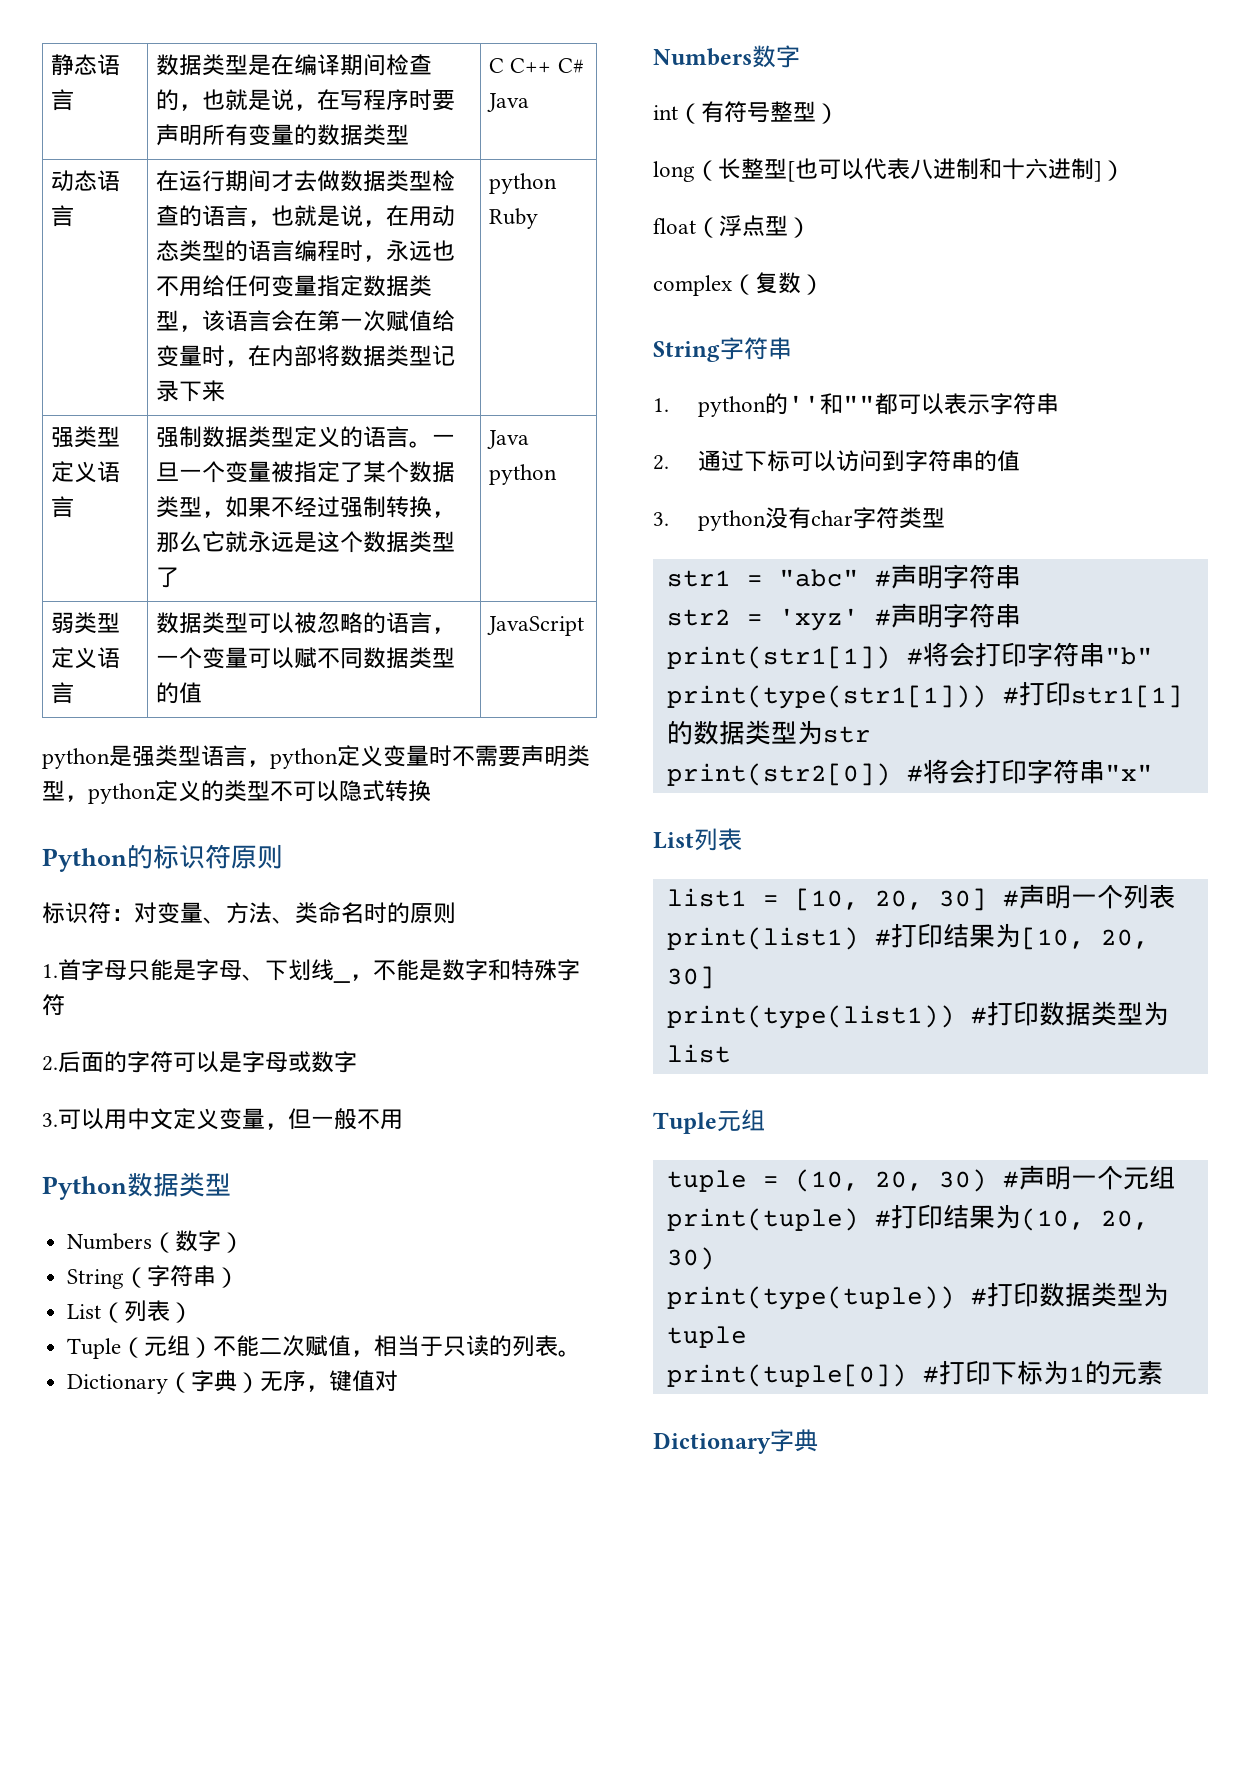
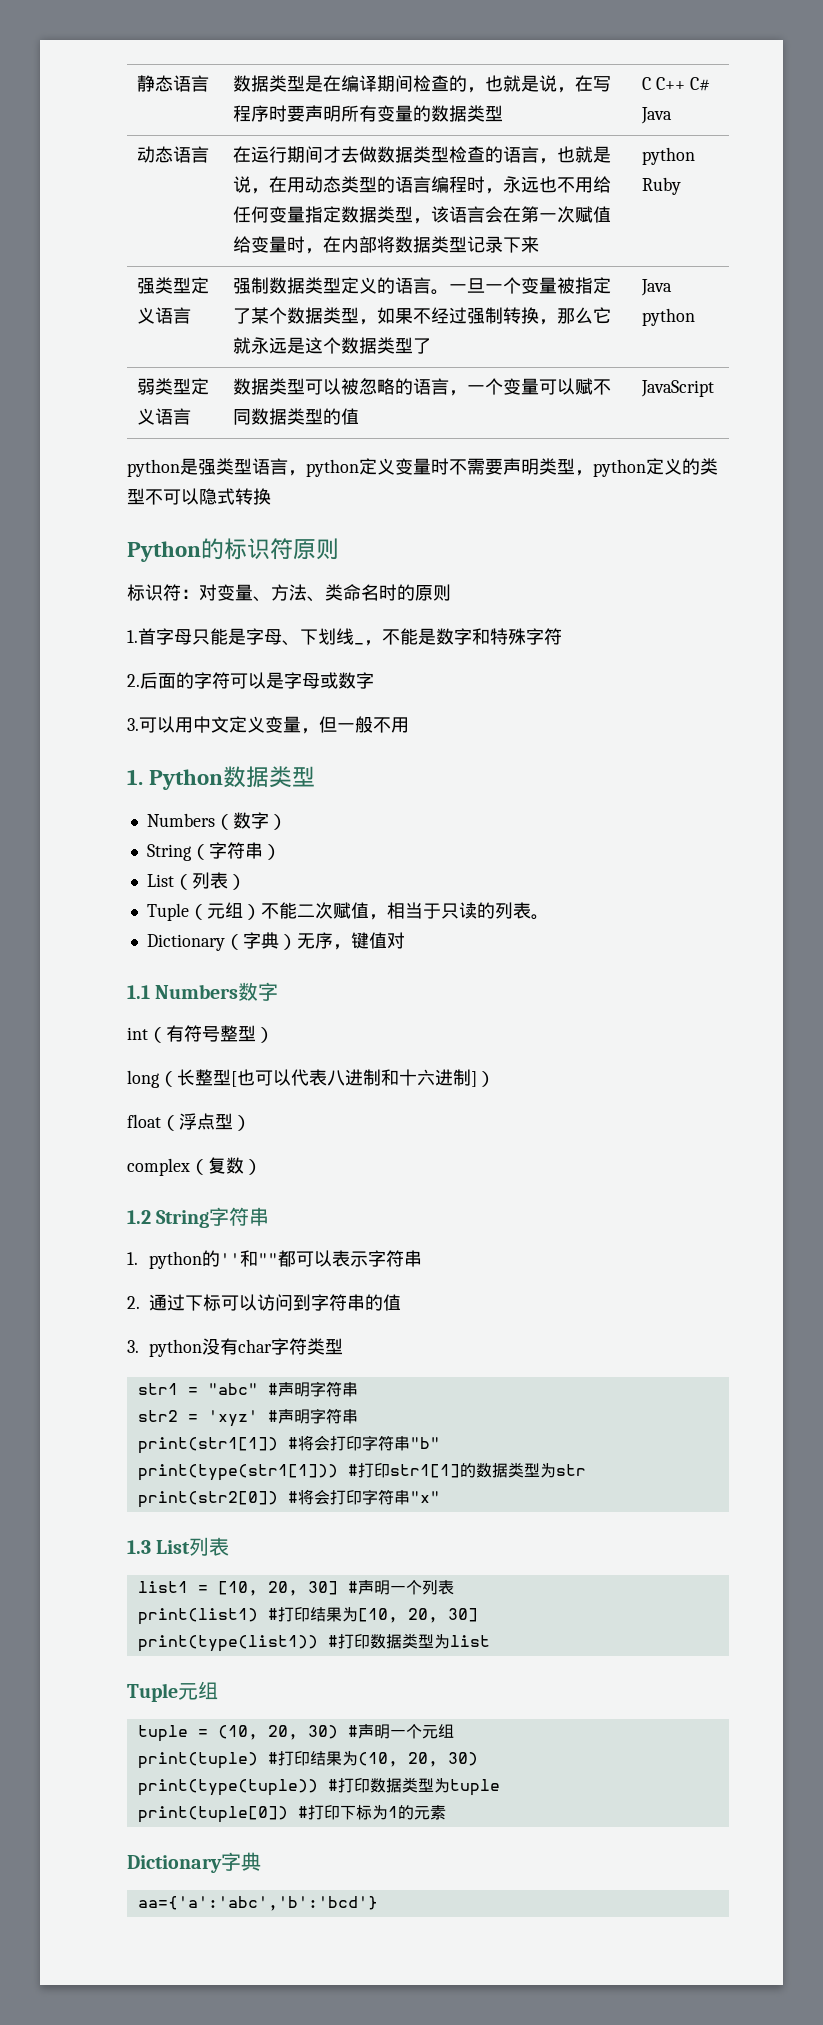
- Python数据类型
+ 1. Python数据类型
- Numbers数字
+ 1.1 Numbers数字
- String字符串
+ 1.2 String字符串
- List列表
+ 1.3 List列表
+ aa={'a':'abc','b':'bcd'}

